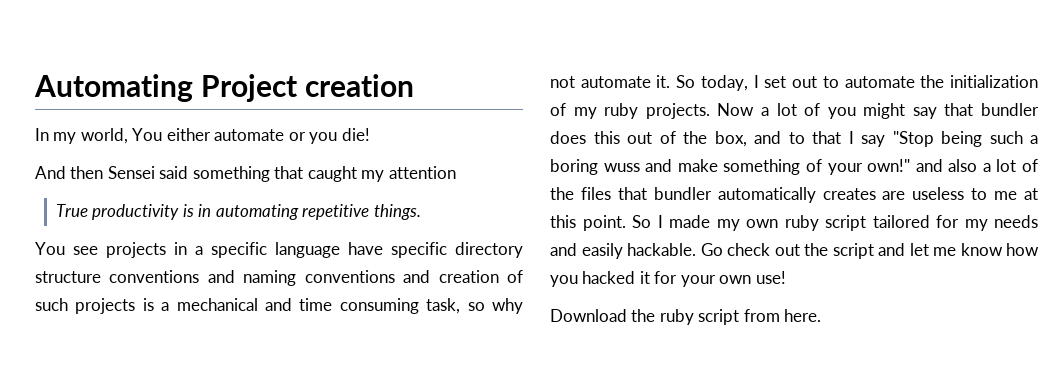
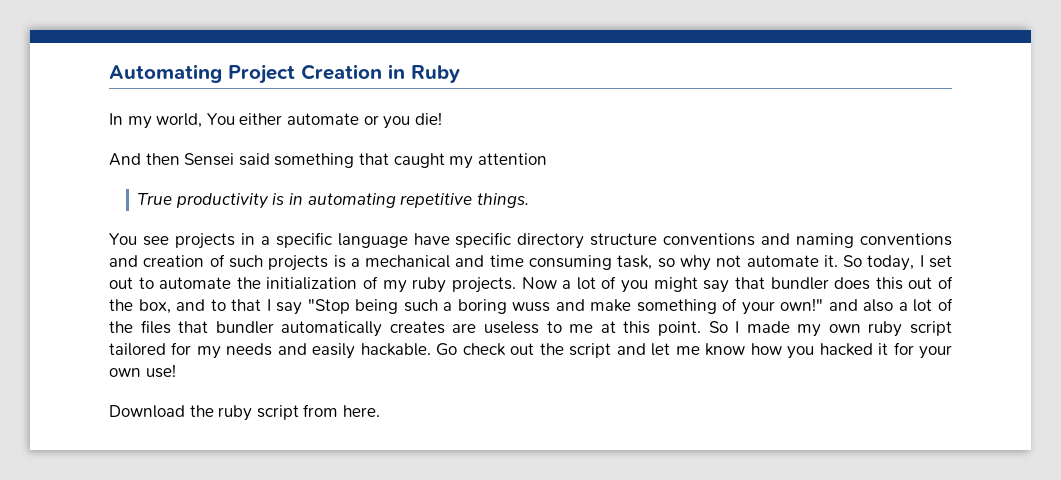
- Automating Project creation
+ Automating Project Creation in Ruby

